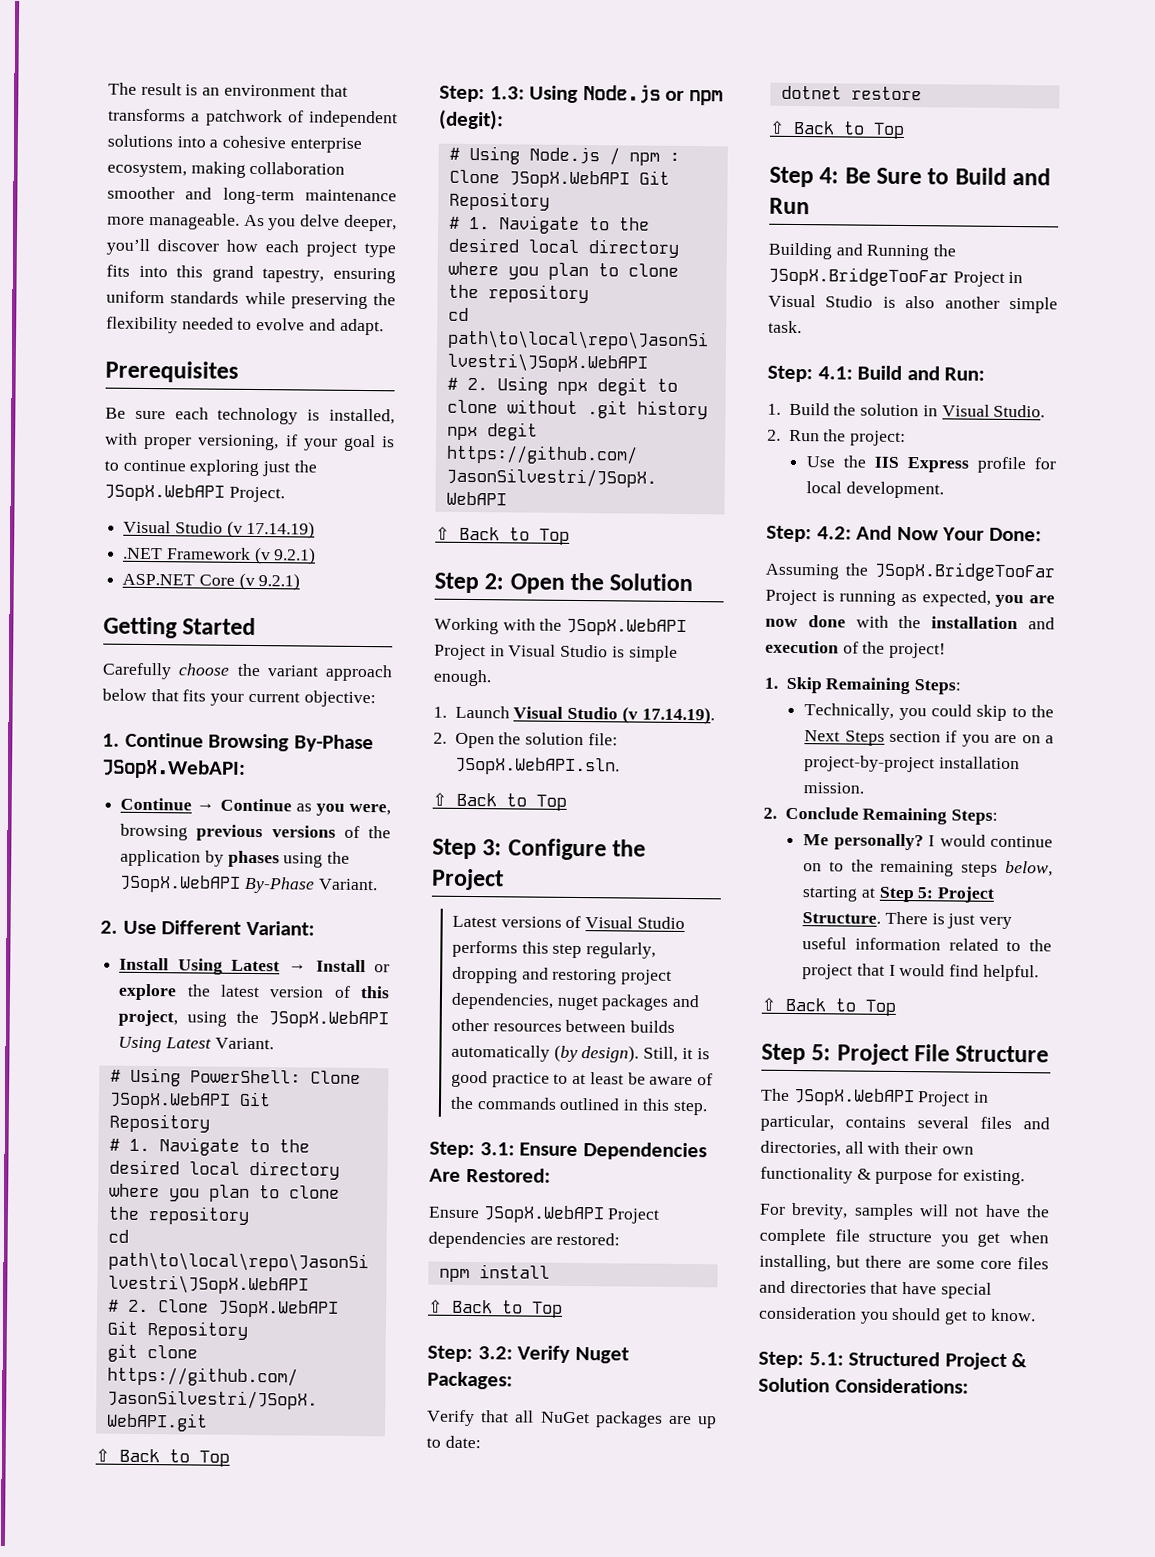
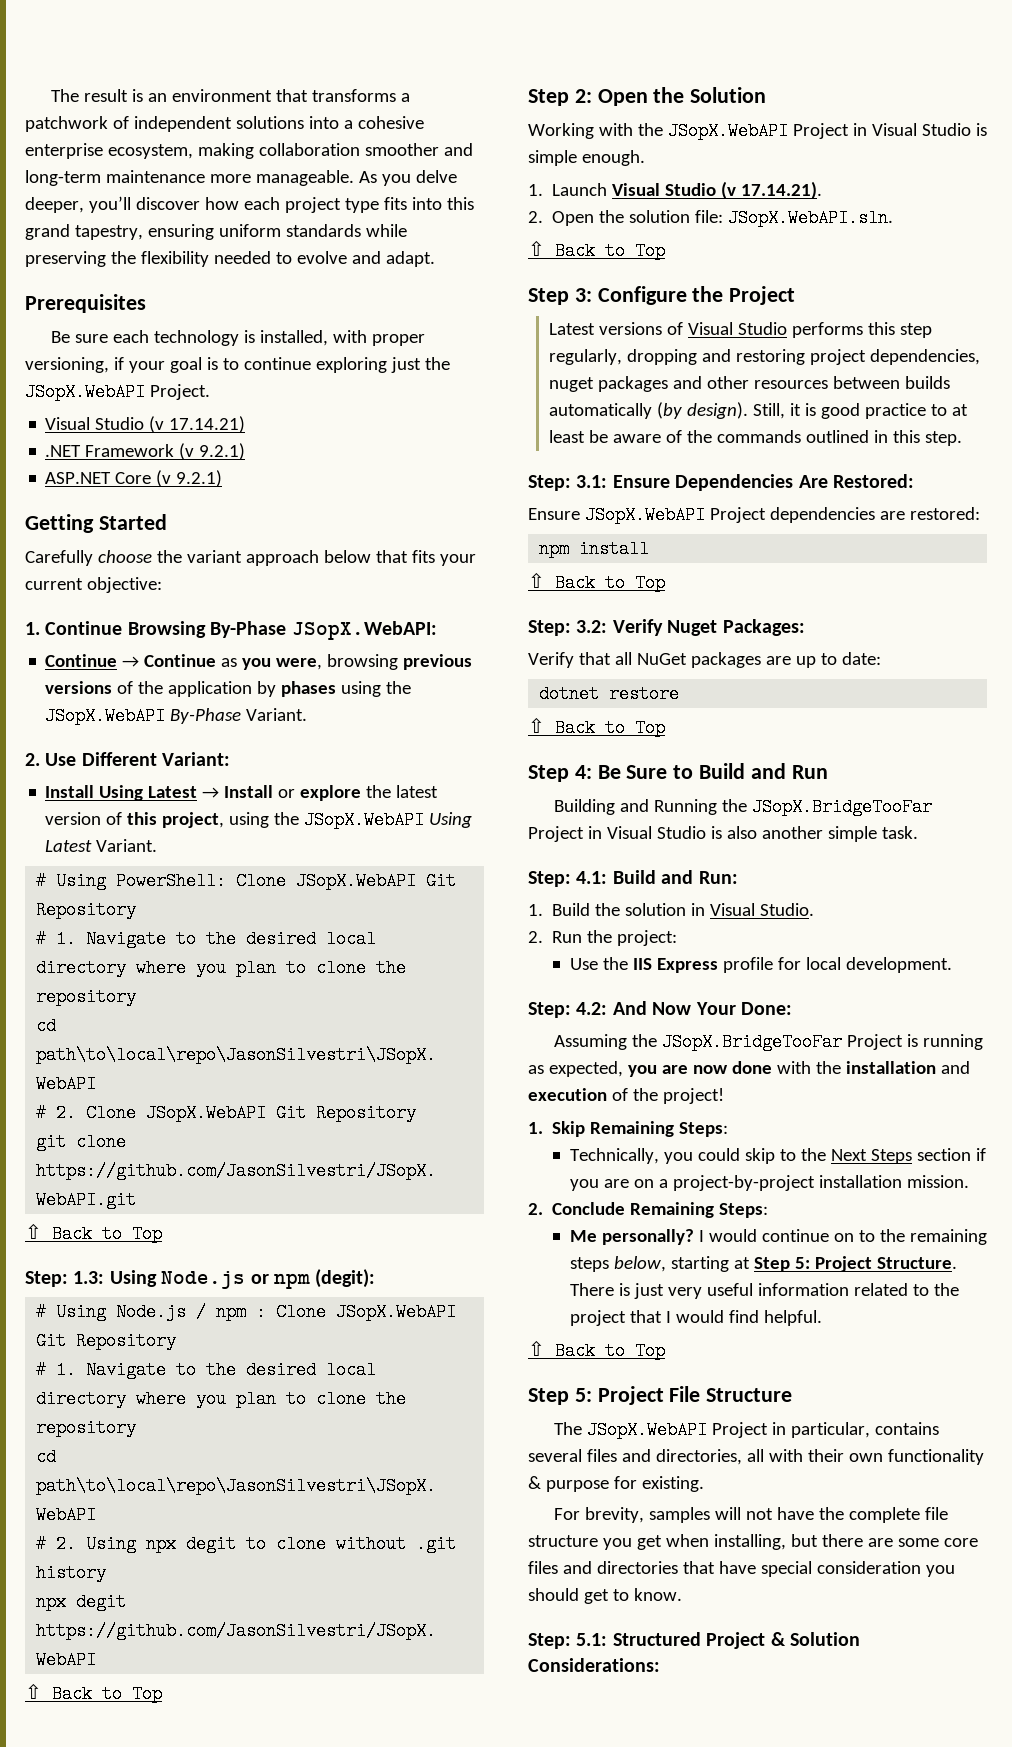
- Visual Studio (v 17.14.19)
+ Visual Studio (v 17.14.21)
- 1. Launch Visual Studio (v 17.14.19).
+ 1. Launch Visual Studio (v 17.14.21).

